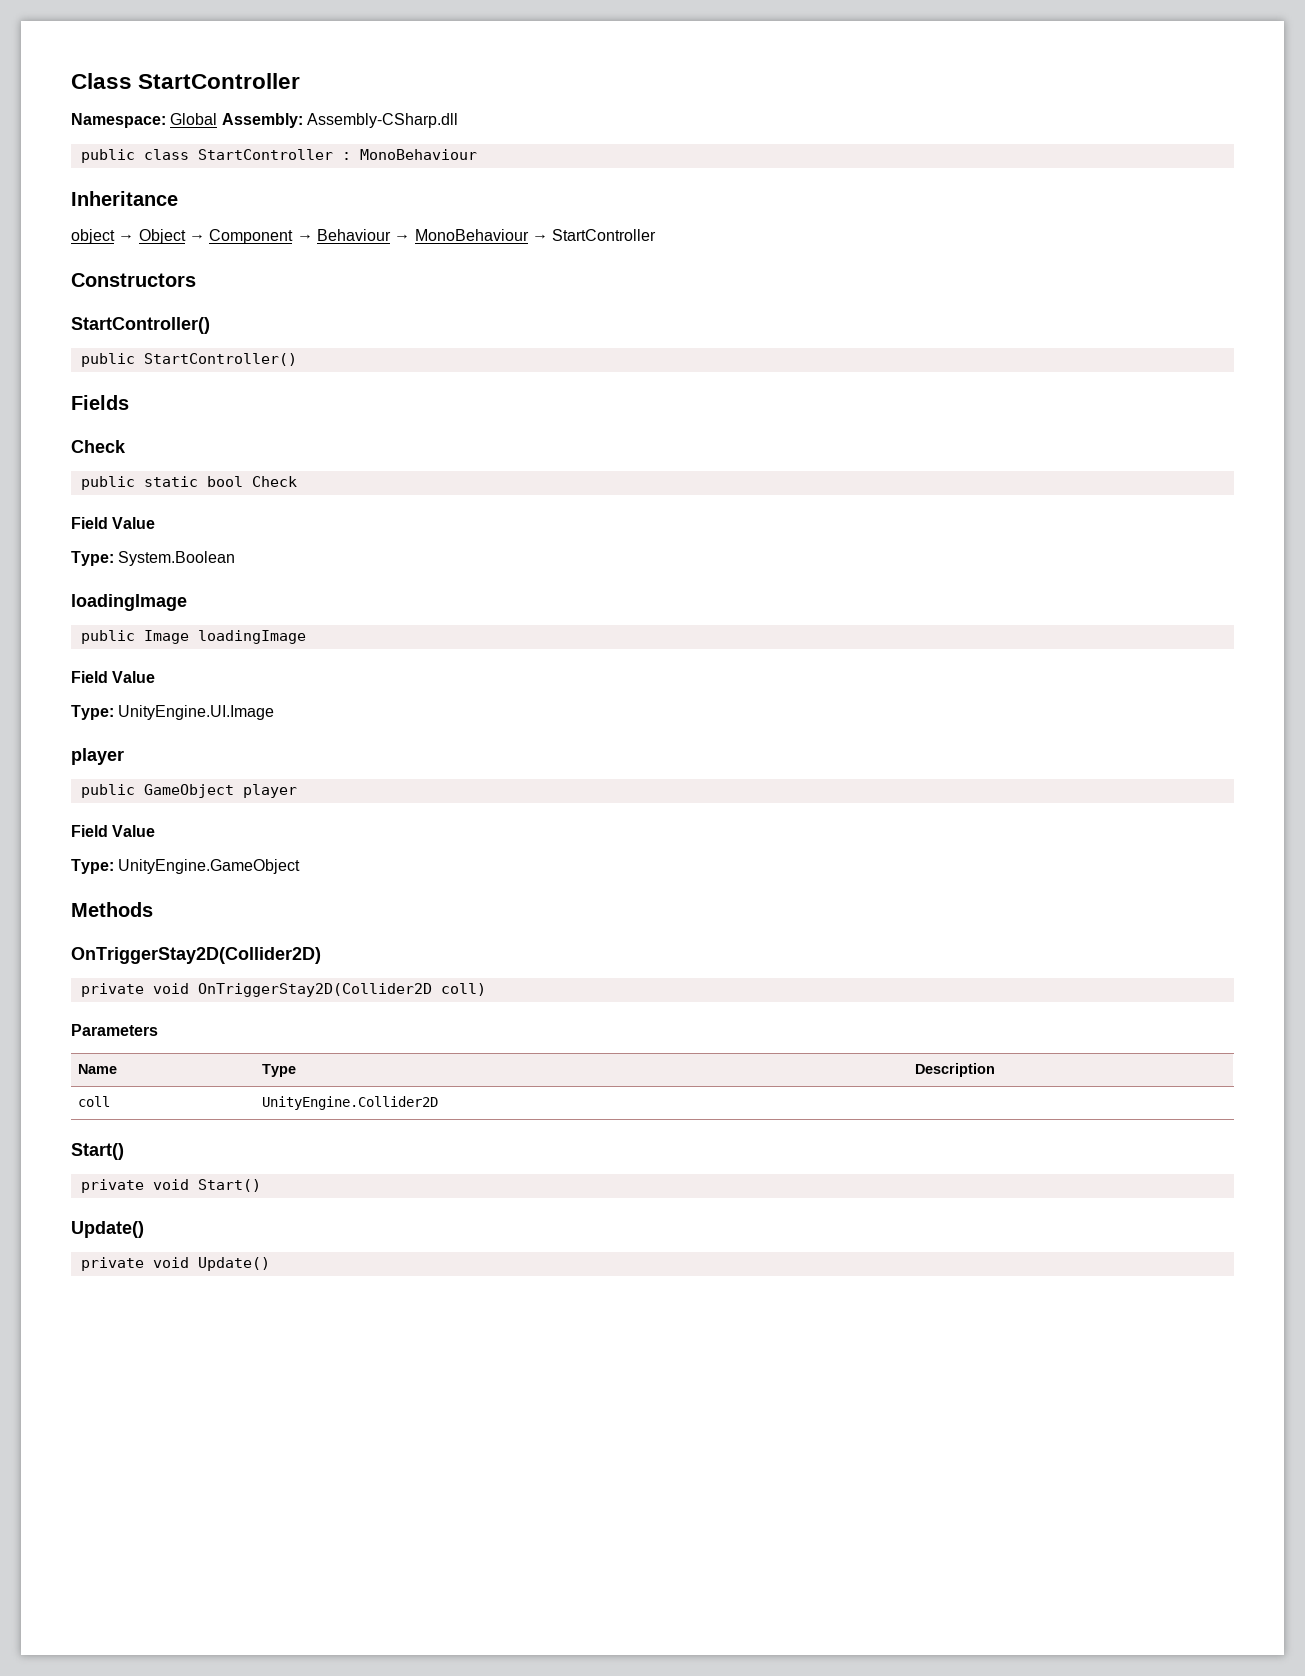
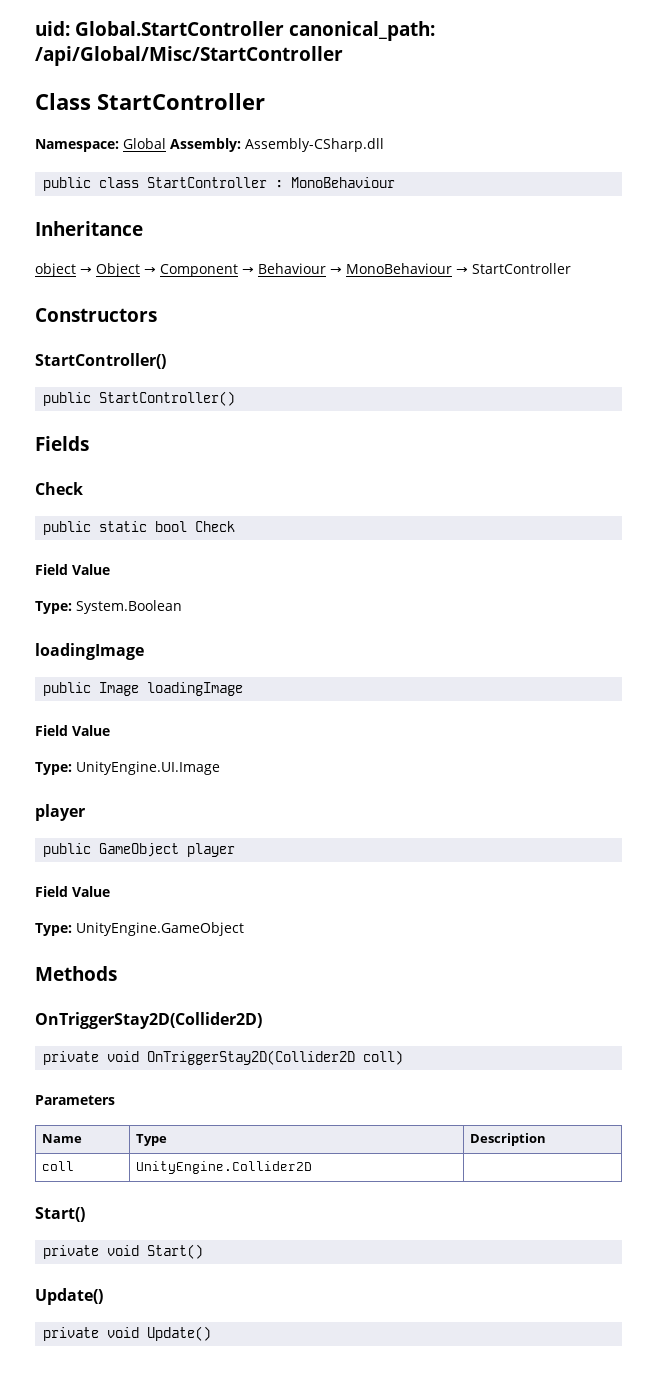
+ uid: Global.StartController canonical_path: /api/Global/Misc/StartController

